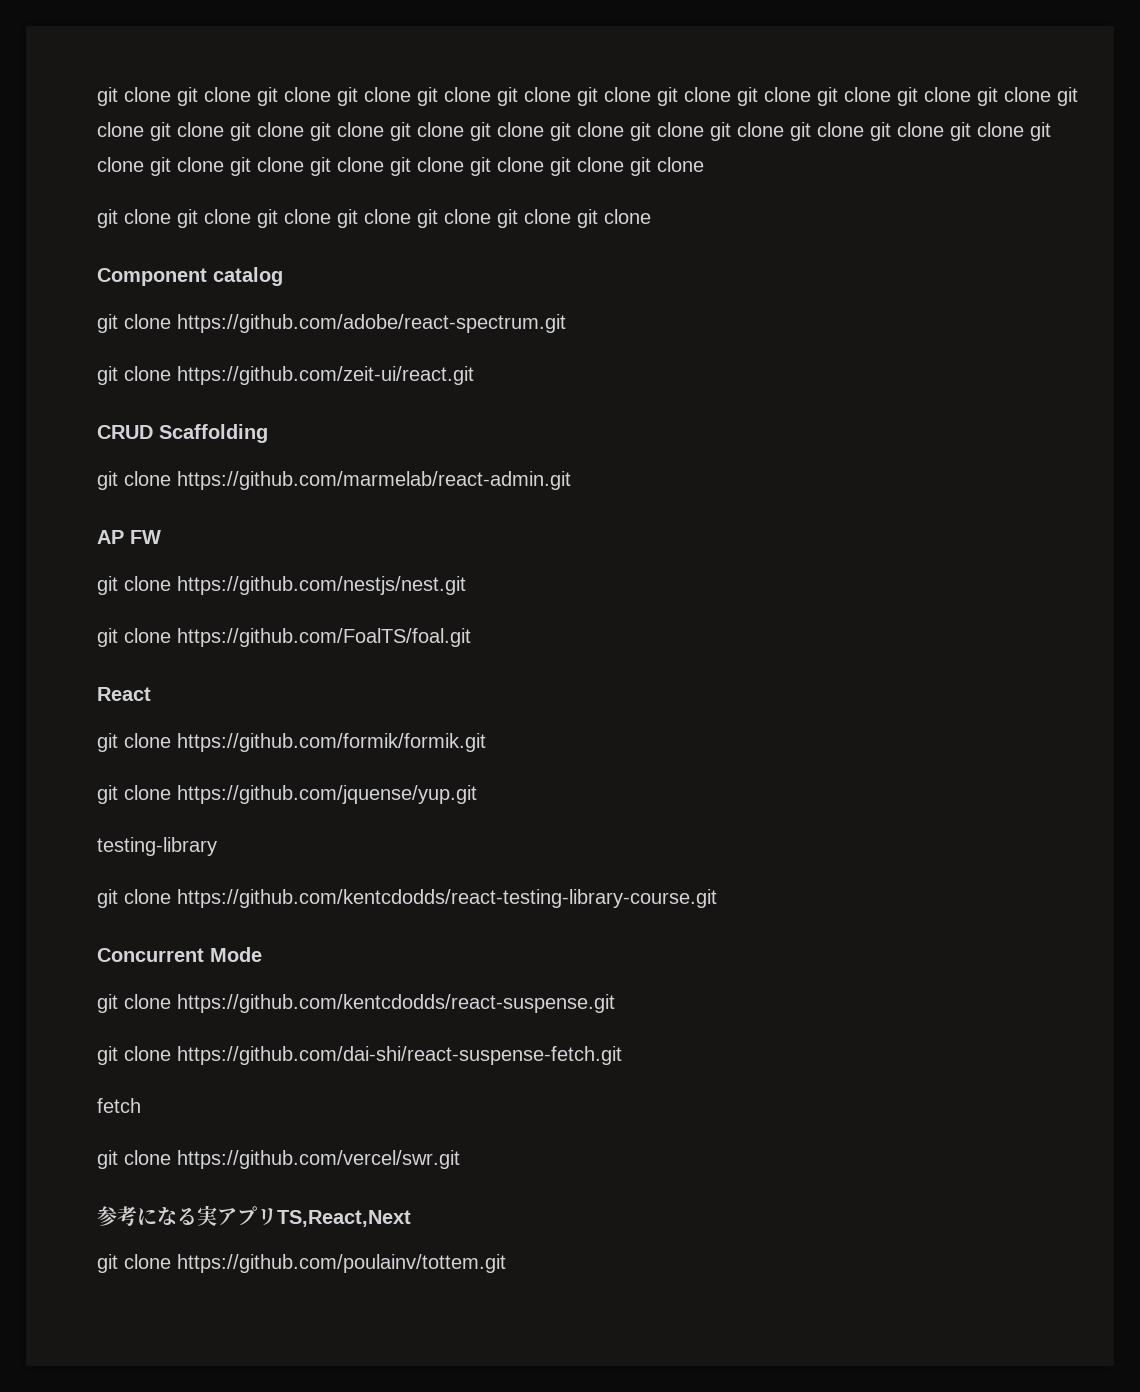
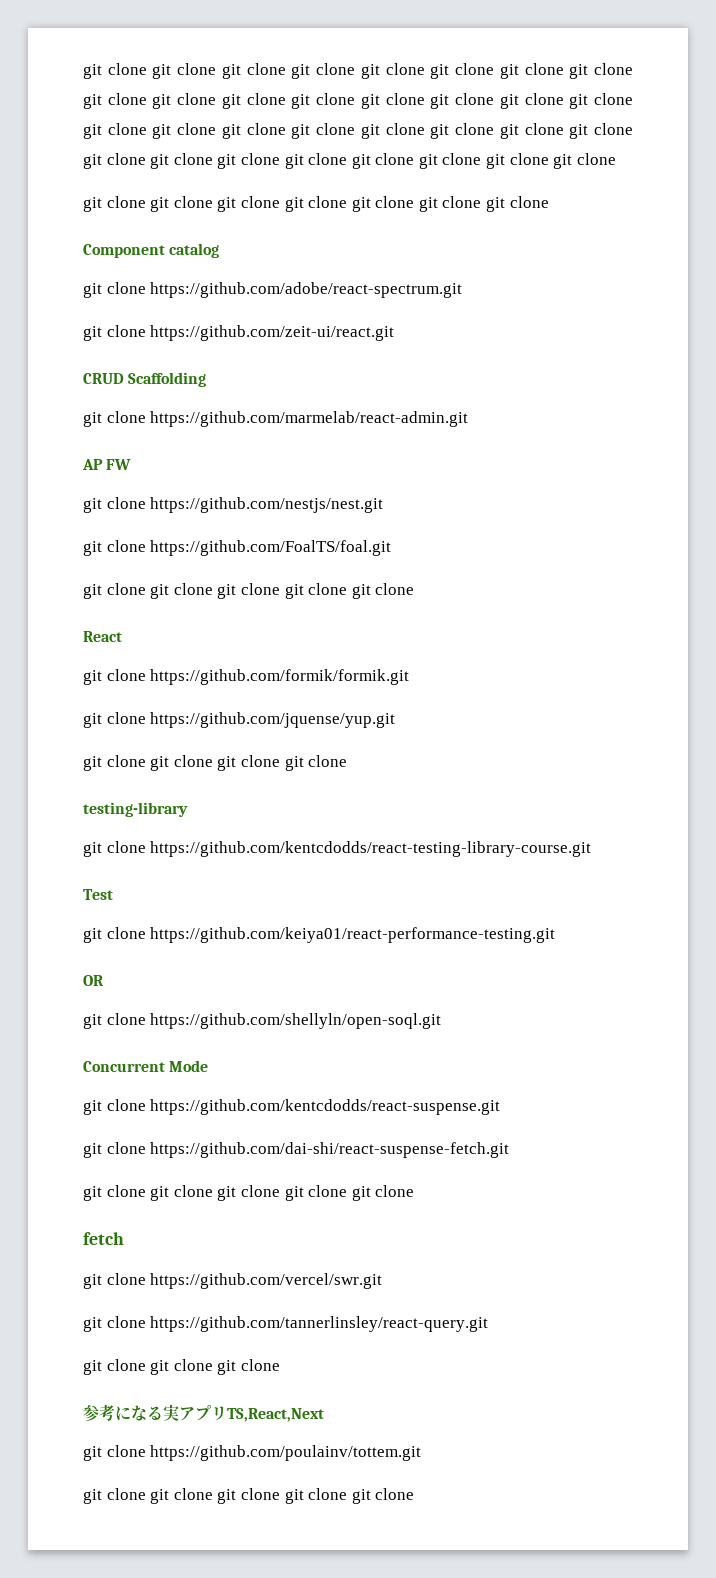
  git clone https://github.com/FoalTS/foal.git
+ git clone git clone git clone git clone git clone
  git clone https://github.com/jquense/yup.git
+ git clone git clone git clone git clone
  testing-library
  git clone https://github.com/kentcdodds/react-testing-library-course.git
+ Test
+ git clone https://github.com/keiya01/react-performance-testing.git
+ OR
+ git clone https://github.com/shellyln/open-soql.git
  git clone https://github.com/dai-shi/react-suspense-fetch.git
+ git clone git clone git clone git clone git clone
  fetch
  git clone https://github.com/vercel/swr.git
+ git clone https://github.com/tannerlinsley/react-query.git
+ git clone git clone git clone
  git clone https://github.com/poulainv/tottem.git
+ git clone git clone git clone git clone git clone

